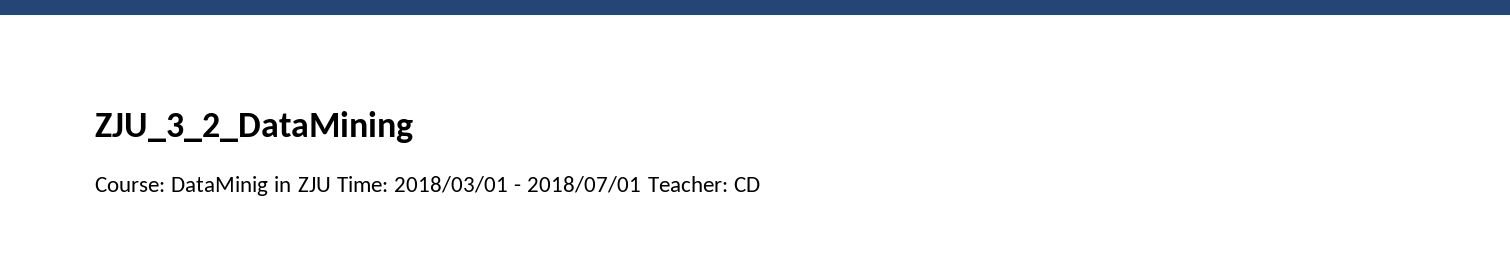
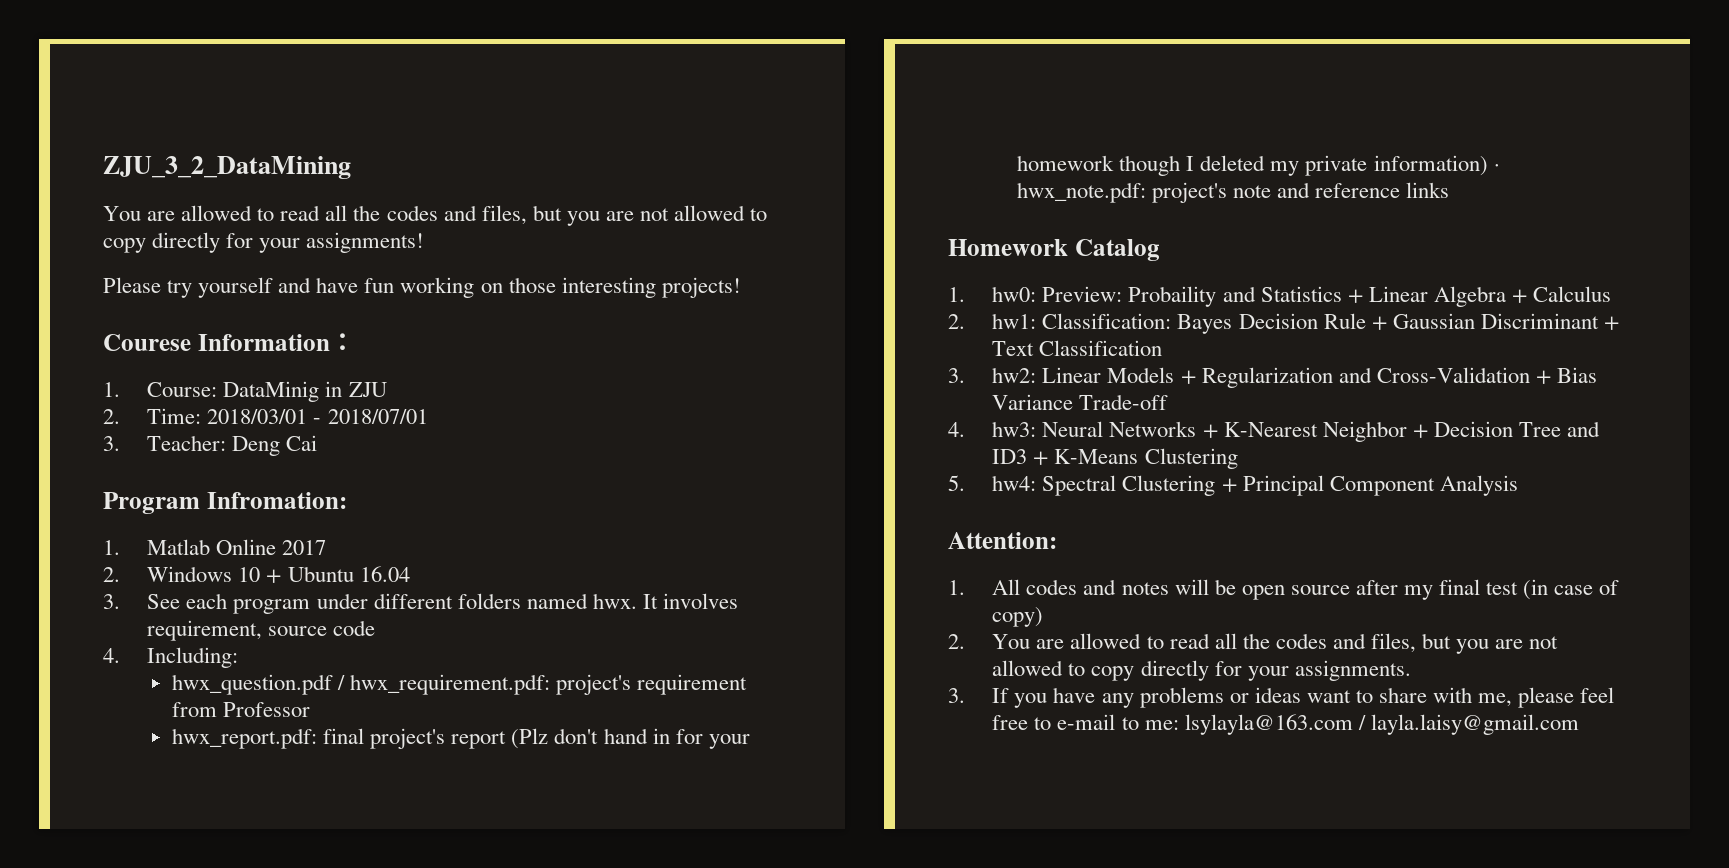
- Course: DataMinig in ZJU Time: 2018/03/01 - 2018/07/01 Teacher: CD
+ You are allowed to read all the codes and files, but you are not allowed to copy directly for your assignments!
+ Please try yourself and have fun working on those interesting projects!
+ Courese Information：
+ 1. Course: DataMinig in ZJU
+ 2. Time: 2018/03/01 - 2018/07/01
+ 3. Teacher: Deng Cai
+ Program Infromation:
+ 1. Matlab Online 2017
+ 2. Windows 10 + Ubuntu 16.04
+ 3. See each program under different folders named hwx. It involves requirement, source code
+ 4. Including:
+ hwx_question.pdf / hwx_requirement.pdf: project's requirement from Professor
+ hwx_report.pdf: final project's report (Plz don't hand in for your homework though I deleted my private information) · hwx_note.pdf: project's note and reference links
+ Homework Catalog
+ 1. hw0: Preview: Probaility and Statistics + Linear Algebra + Calculus
+ 2. hw1: Classification: Bayes Decision Rule + Gaussian Discriminant + Text Classification
+ 3. hw2: Linear Models + Regularization and Cross-Validation + Bias Variance Trade-off
+ 4. hw3: Neural Networks + K-Nearest Neighbor + Decision Tree and ID3 + K-Means Clustering
+ 5. hw4: Spectral Clustering + Principal Component Analysis
+ Attention:
+ 1. All codes and notes will be open source after my final test (in case of copy)
+ 2. You are allowed to read all the codes and files, but you are not allowed to copy directly for your assignments.
+ 3. If you have any problems or ideas want to share with me, please feel free to e-mail to me: lsylayla@163.com / layla.laisy@gmail.com

